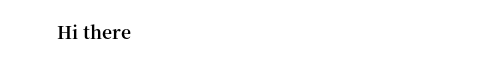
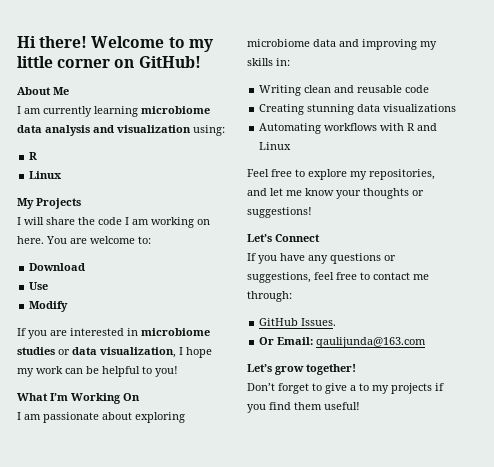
- Hi there
+ Hi there! Welcome to my little corner on GitHub!
+ About Me
+ I am currently learning microbiome data analysis and visualization using:
+ R
+ Linux
+ My Projects
+ I will share the code I am working on here. You are welcome to:
+ Download
+ Use
+ Modify
+ If you are interested in microbiome studies or data visualization, I hope my work can be helpful to you!
+ What I’m Working On
+ I am passionate about exploring microbiome data and improving my skills in:
+ Writing clean and reusable code
+ Creating stunning data visualizations
+ Automating workflows with R and Linux
+ Feel free to explore my repositories, and let me know your thoughts or suggestions!
+ Let’s Connect
+ If you have any questions or suggestions, feel free to contact me through:
+ GitHub Issues.
+ Or Email: qaulijunda@163.com
+ Let’s grow together!
+ Don’t forget to give a to my projects if you find them useful!

